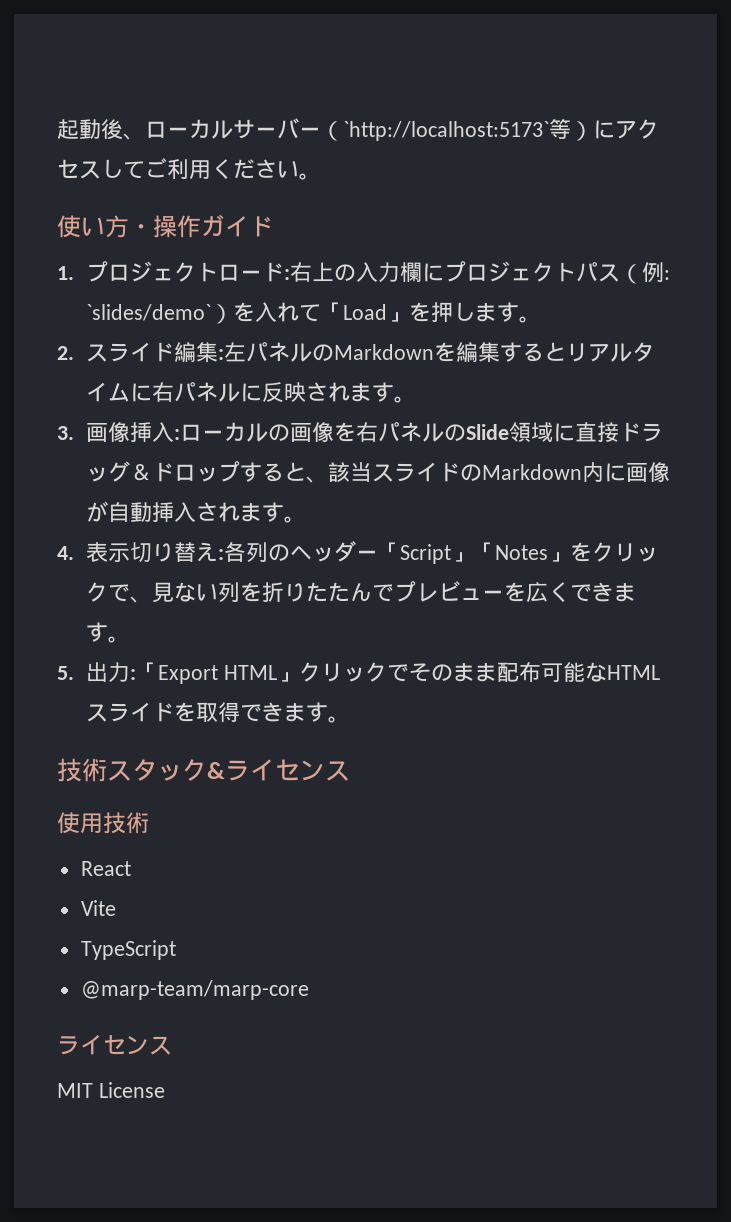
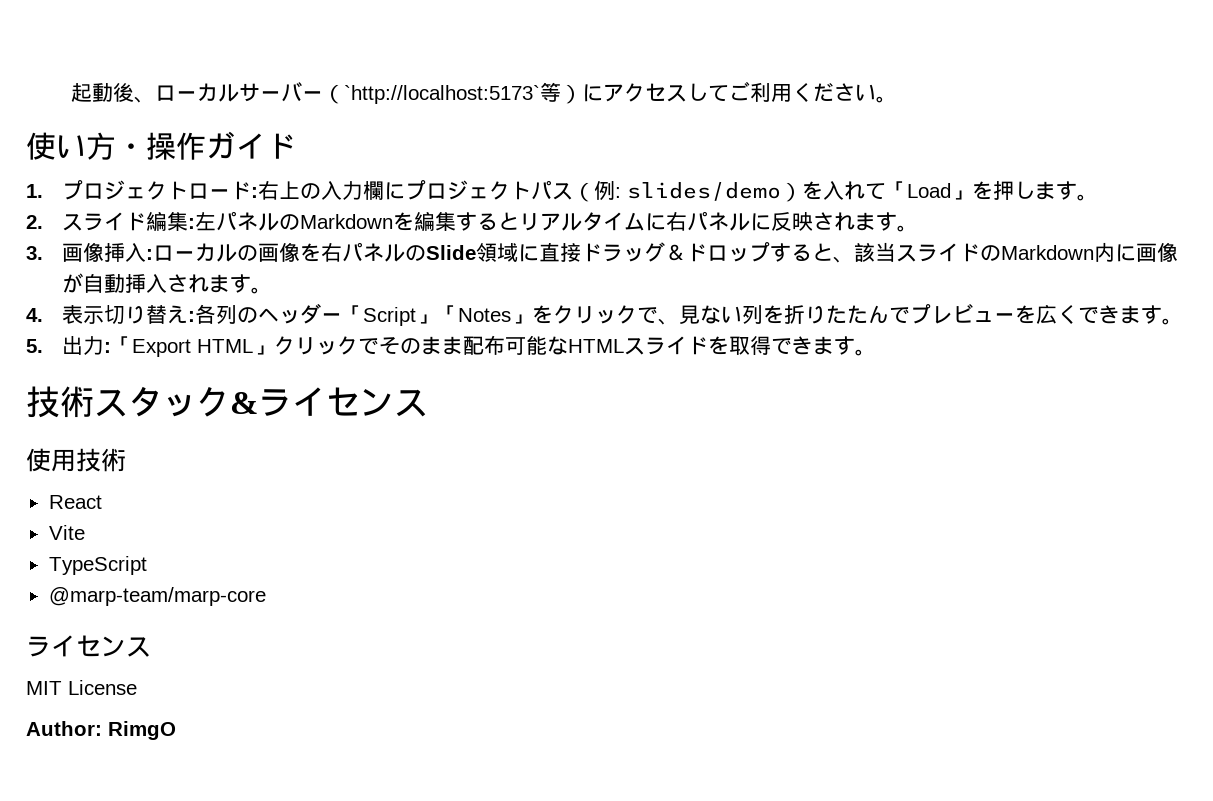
- 1.プロジェクトロード:右上の入力欄にプロジェクトパス（例: `slides/demo`）を入れて「Load」を押します。
+ 1.プロジェクトロード:右上の入力欄にプロジェクトパス（例: slides/demo）を入れて「Load」を押します。
+ Author: RimgO

